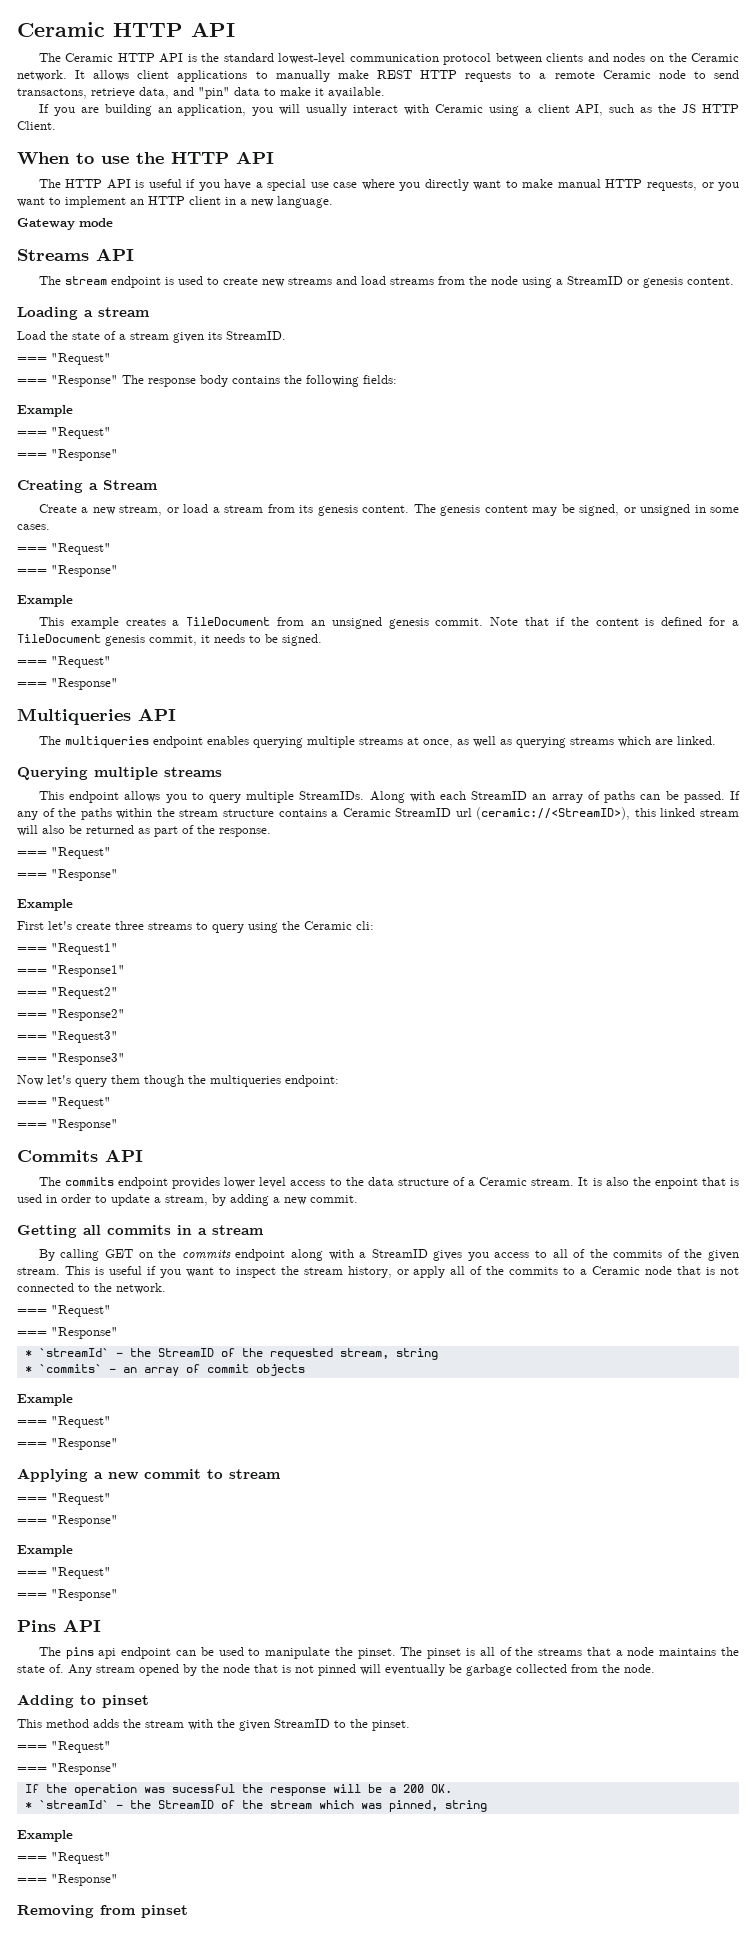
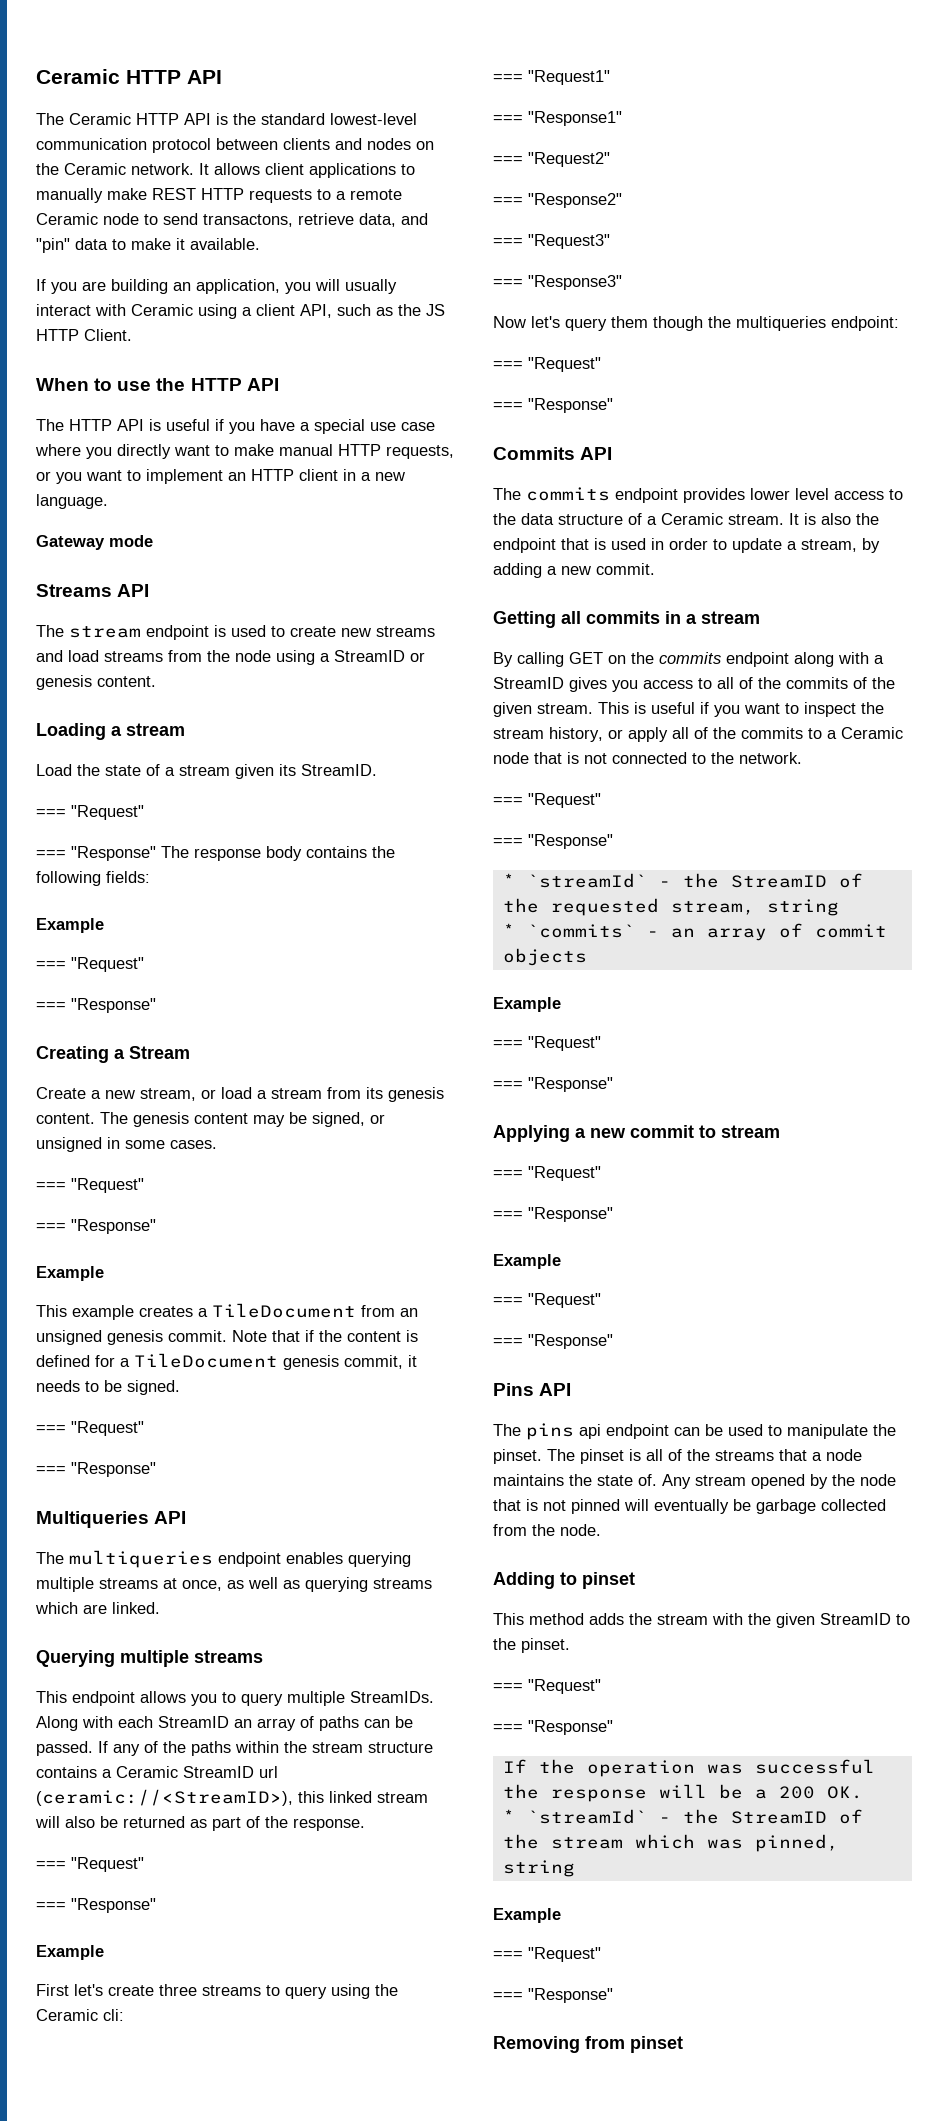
- It is also the enpoint that is used in order to update a stream, by adding a new commit.
+ It is also the endpoint that is used in order to update a stream, by adding a new commit.
- If the operation was sucessful the response will be a 200 OK.
+ If the operation was successful the response will be a 200 OK.

